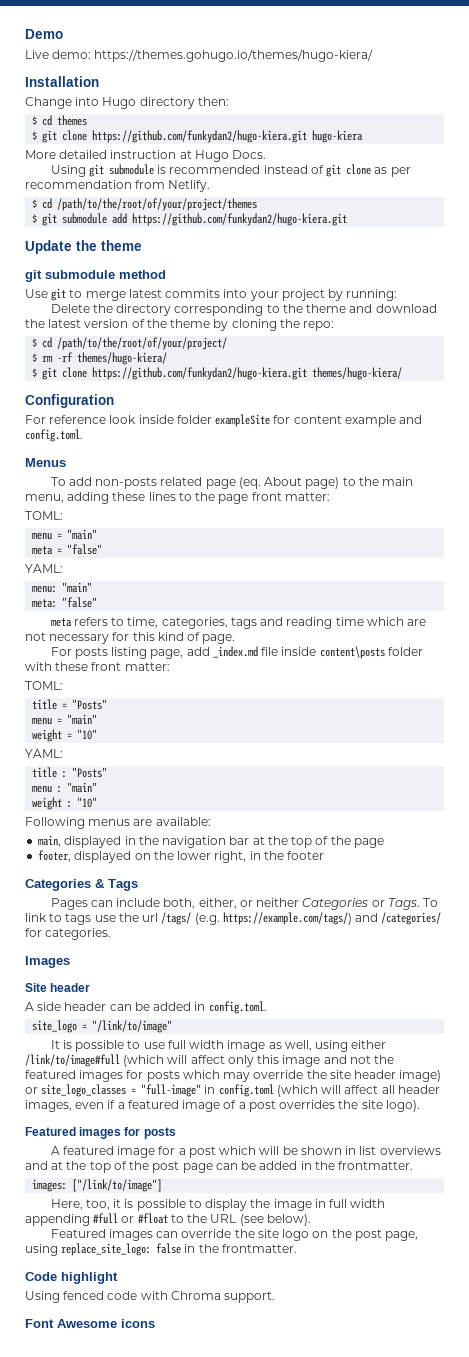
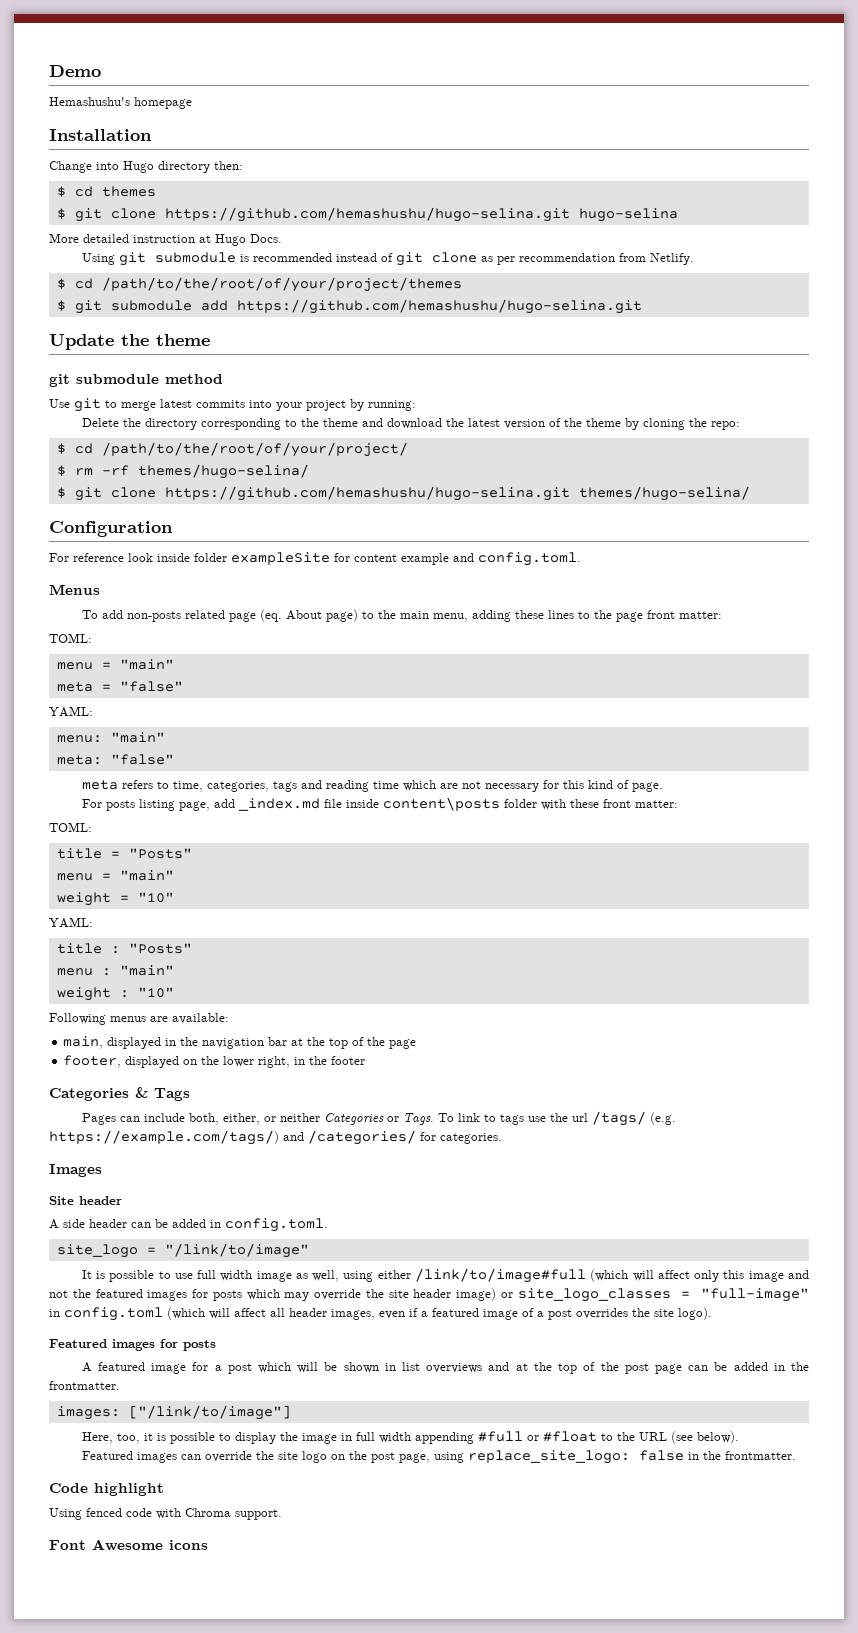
- Live demo: https://themes.gohugo.io/themes/hugo-kiera/
+ Hemashushu's homepage
- $ git clone https://github.com/funkydan2/hugo-kiera.git hugo-kiera
+ $ git clone https://github.com/hemashushu/hugo-selina.git hugo-selina
- $ git submodule add https://github.com/funkydan2/hugo-kiera.git
+ $ git submodule add https://github.com/hemashushu/hugo-selina.git
- $ rm -rf themes/hugo-kiera/
- $ git clone https://github.com/funkydan2/hugo-kiera.git themes/hugo-kiera/
+ $ rm -rf themes/hugo-selina/
+ $ git clone https://github.com/hemashushu/hugo-selina.git themes/hugo-selina/

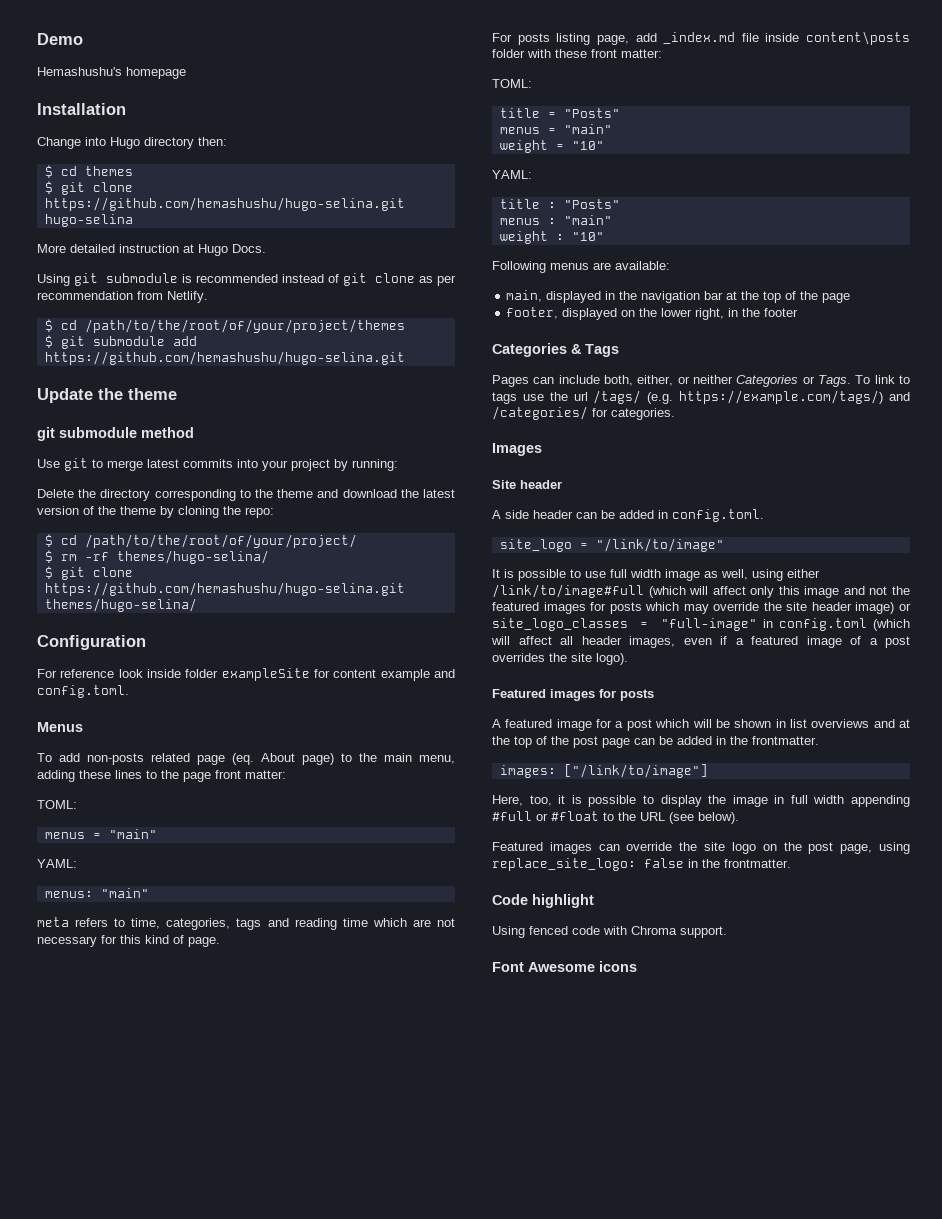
  About page) to the main menu, adding these lines to the page front matter:
  TOML:
- menu = "main"
- meta = "false"
+ menus = "main"
  YAML:
- menu: "main"
- meta: "false"
+ menus: "main"
  title = "Posts"
- menu = "main"
+ menus = "main"
- menu : "main"
+ menus : "main"

